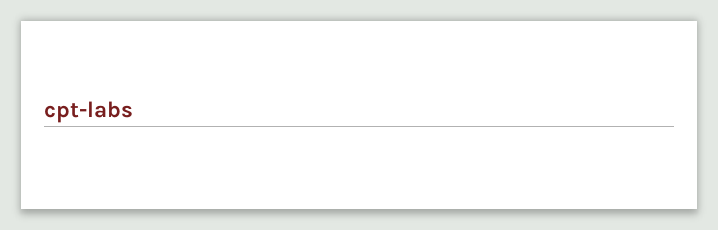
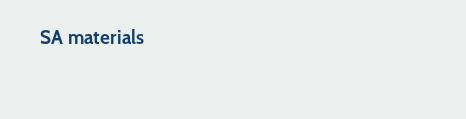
- cpt-labs
+ SA materials

